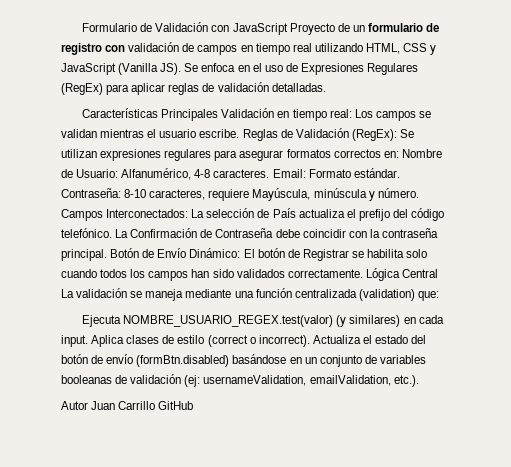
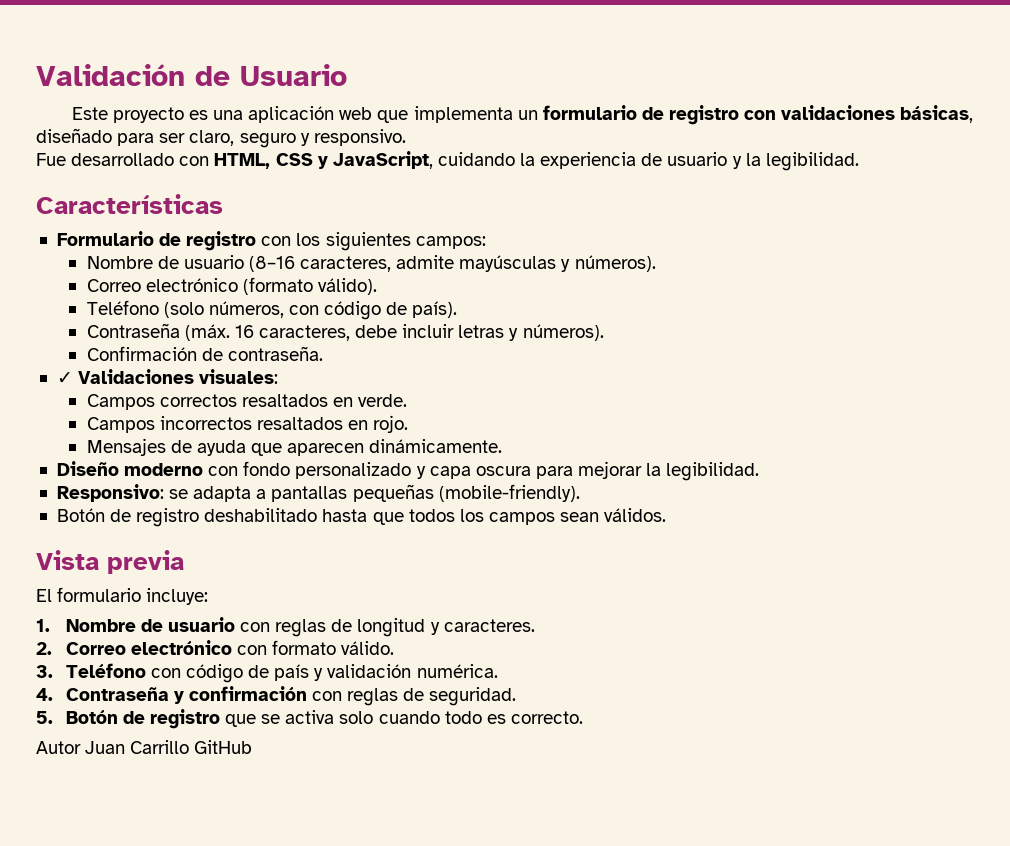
- Formulario de Validación con JavaScript Proyecto de un formulario de registro con validación de campos en tiempo real utilizando HTML, CSS y JavaScript (Vanilla JS). Se enfoca en el uso de Expresiones Regulares (RegEx) para aplicar reglas de validación detalladas.
- Características Principales Validación en tiempo real: Los campos se validan mientras el usuario escribe. Reglas de Validación (RegEx): Se utilizan expresiones regulares para asegurar formatos correctos en: Nombre de Usuario: Alfanumérico, 4-8 caracteres. Email: Formato estándar. Contraseña: 8-10 caracteres, requiere Mayúscula, minúscula y número. Campos Interconectados: La selección de País actualiza el prefijo del código telefónico. La Confirmación de Contraseña debe coincidir con la contraseña principal. Botón de Envío Dinámico: El botón de Registrar se habilita solo cuando todos los campos han sido validados correctamente. Lógica Central La validación se maneja mediante una función centralizada (validation) que:
- Ejecuta NOMBRE_USUARIO_REGEX.test(valor) (y similares) en cada input. Aplica clases de estilo (correct o incorrect). Actualiza el estado del botón de envío (formBtn.disabled) basándose en un conjunto de variables booleanas de validación (ej: usernameValidation, emailValidation, etc.).
+ Validación de Usuario
+ Este proyecto es una aplicación web que implementa un formulario de registro con validaciones básicas, diseñado para ser claro, seguro y responsivo.
+ Fue desarrollado con HTML, CSS y JavaScript, cuidando la experiencia de usuario y la legibilidad.
+ Características
+ Formulario de registro con los siguientes campos:
+ Nombre de usuario (8–16 caracteres, admite mayúsculas y números).
+ Correo electrónico (formato válido).
+ Teléfono (solo números, con código de país).
+ Contraseña (máx. 16 caracteres, debe incluir letras y números).
+ Confirmación de contraseña.
+ ✓ Validaciones visuales:
+ Campos correctos resaltados en verde.
+ Campos incorrectos resaltados en rojo.
+ Mensajes de ayuda que aparecen dinámicamente.
+ Diseño moderno con fondo personalizado y capa oscura para mejorar la legibilidad.
+ Responsivo: se adapta a pantallas pequeñas (mobile-friendly).
+ Botón de registro deshabilitado hasta que todos los campos sean válidos.
+ Vista previa
+ El formulario incluye:
+ 1. Nombre de usuario con reglas de longitud y caracteres.
+ 2. Correo electrónico con formato válido.
+ 3. Teléfono con código de país y validación numérica.
+ 4. Contraseña y confirmación con reglas de seguridad.
+ 5. Botón de registro que se activa solo cuando todo es correcto.

